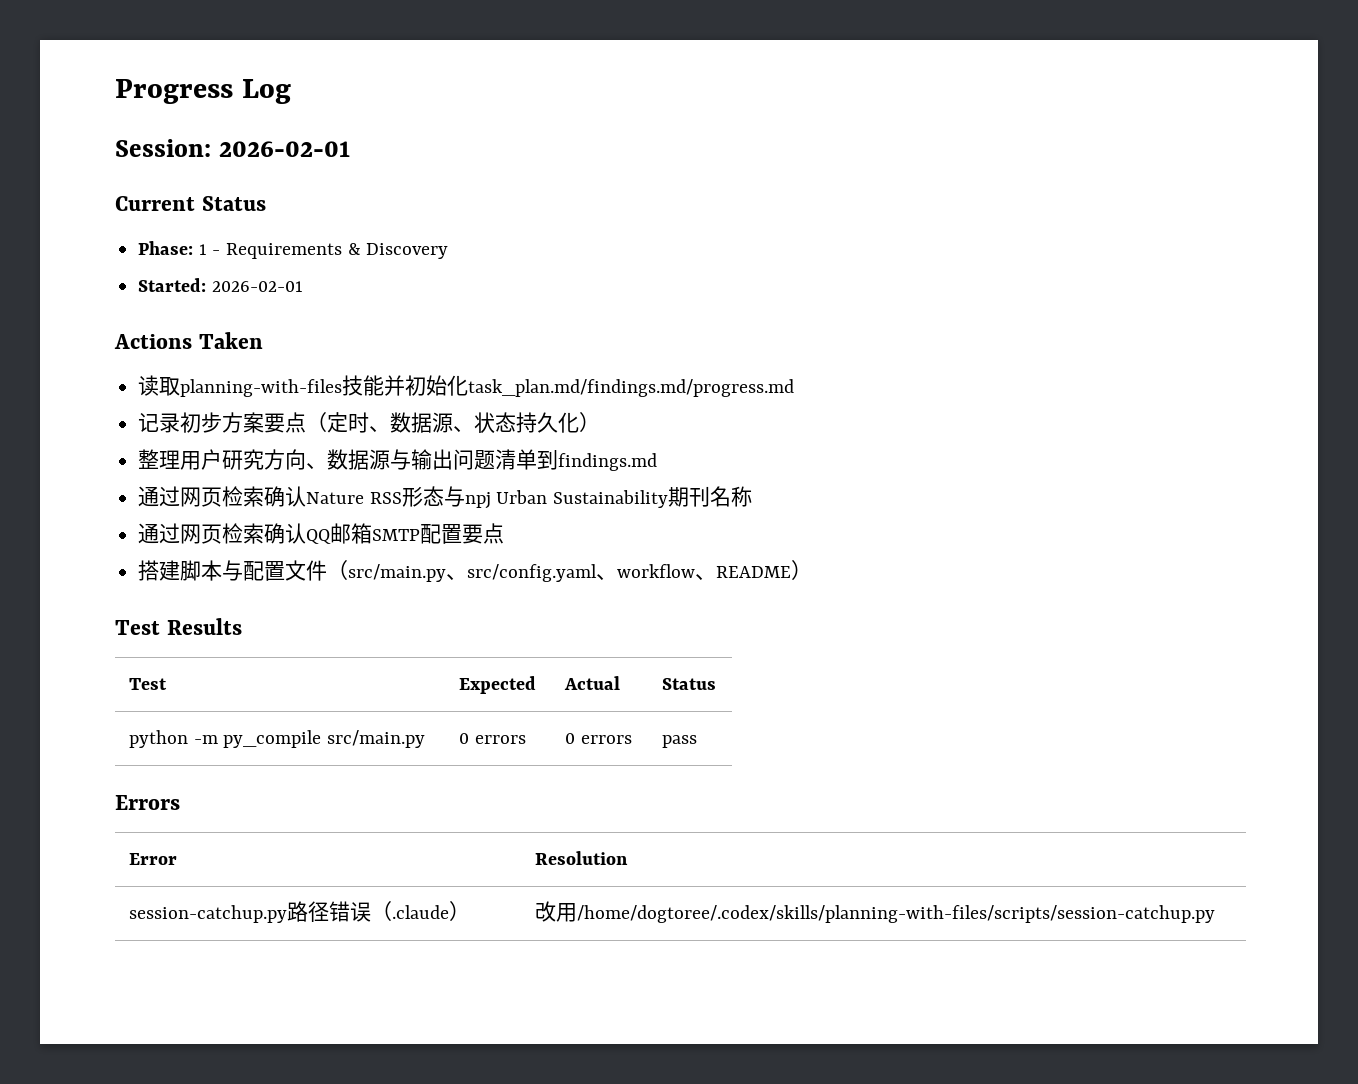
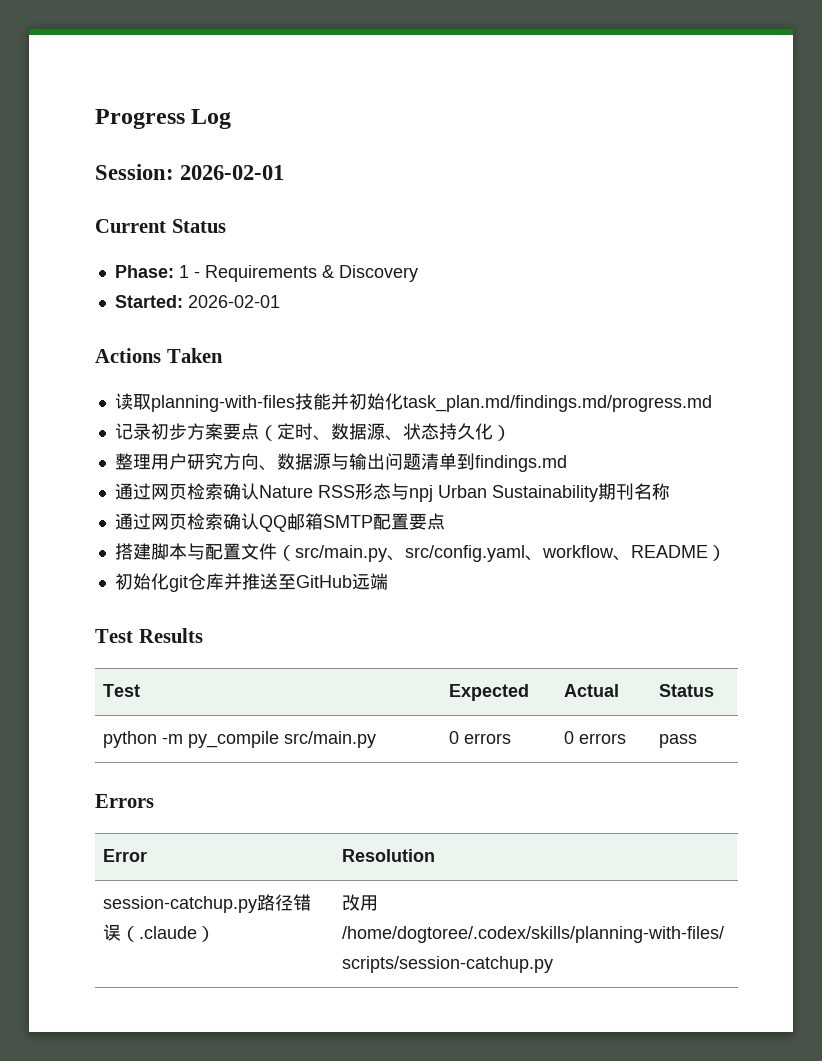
+ 初始化git仓库并推送至GitHub远端

